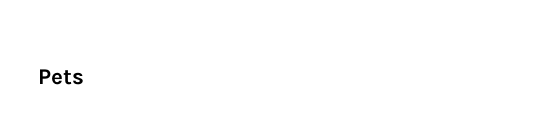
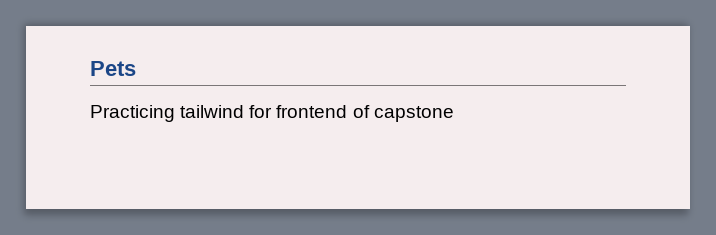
+ Practicing tailwind for frontend of capstone

